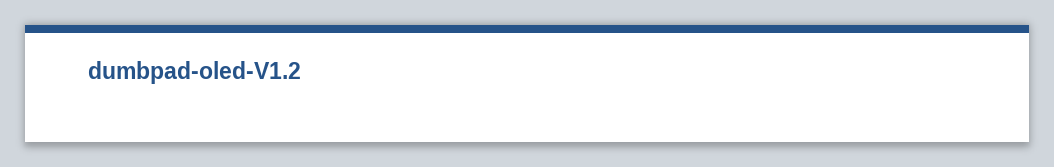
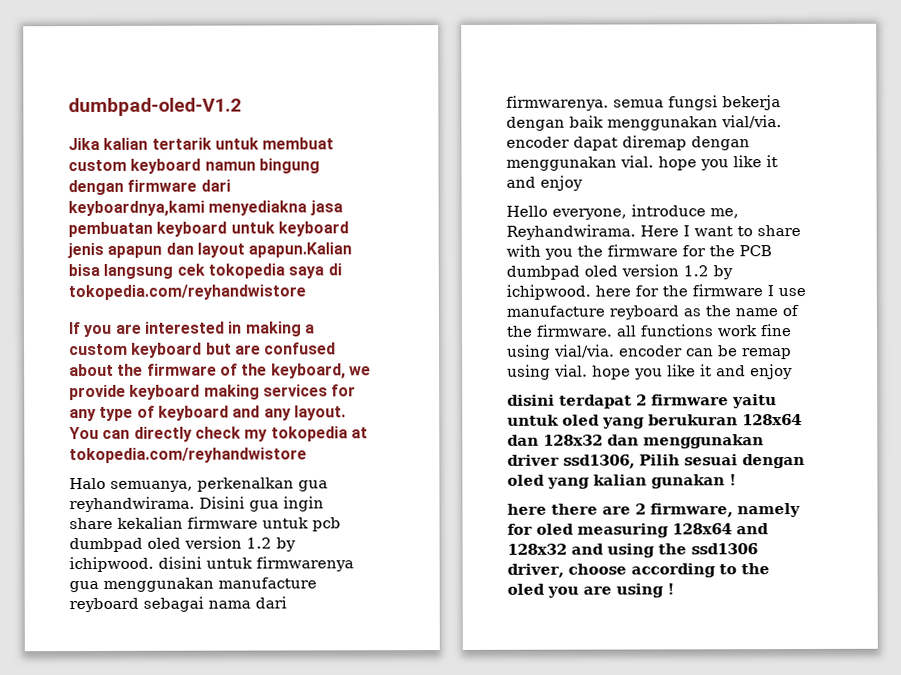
+ Jika kalian tertarik untuk membuat custom keyboard namun bingung dengan firmware dari keyboardnya,kami menyediakna jasa pembuatan keyboard untuk keyboard jenis apapun dan layout apapun.Kalian bisa langsung cek tokopedia saya di tokopedia.com/reyhandwistore
+ If you are interested in making a custom keyboard but are confused about the firmware of the keyboard, we provide keyboard making services for any type of keyboard and any layout. You can directly check my tokopedia at tokopedia.com/reyhandwistore
+ Halo semuanya, perkenalkan gua reyhandwirama. Disini gua ingin share kekalian firmware untuk pcb dumbpad oled version 1.2 by ichipwood. disini untuk firmwarenya gua menggunakan manufacture reyboard sebagai nama dari firmwarenya. semua fungsi bekerja dengan baik menggunakan vial/via. encoder dapat diremap dengan menggunakan vial. hope you like it and enjoy
+ Hello everyone, introduce me, Reyhandwirama. Here I want to share with you the firmware for the PCB dumbpad oled version 1.2 by ichipwood. here for the firmware I use manufacture reyboard as the name of the firmware. all functions work fine using vial/via. encoder can be remap using vial. hope you like it and enjoy
+ disini terdapat 2 firmware yaitu untuk oled yang berukuran 128x64 dan 128x32 dan menggunakan driver ssd1306, Pilih sesuai dengan oled yang kalian gunakan !
+ here there are 2 firmware, namely for oled measuring 128x64 and 128x32 and using the ssd1306 driver, choose according to the oled you are using !

